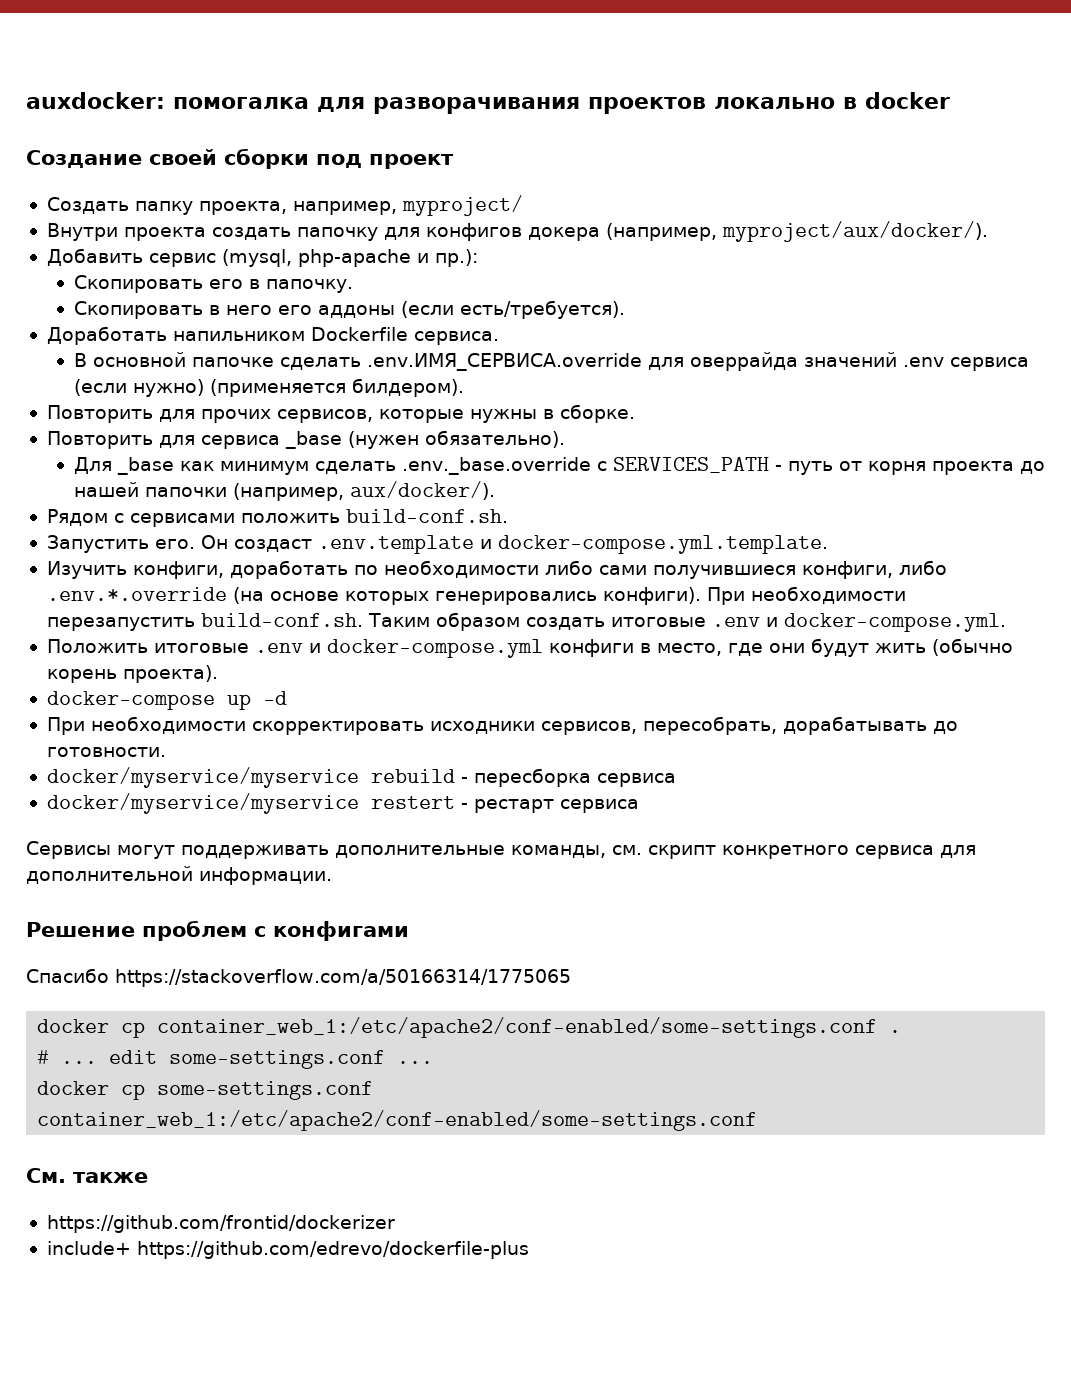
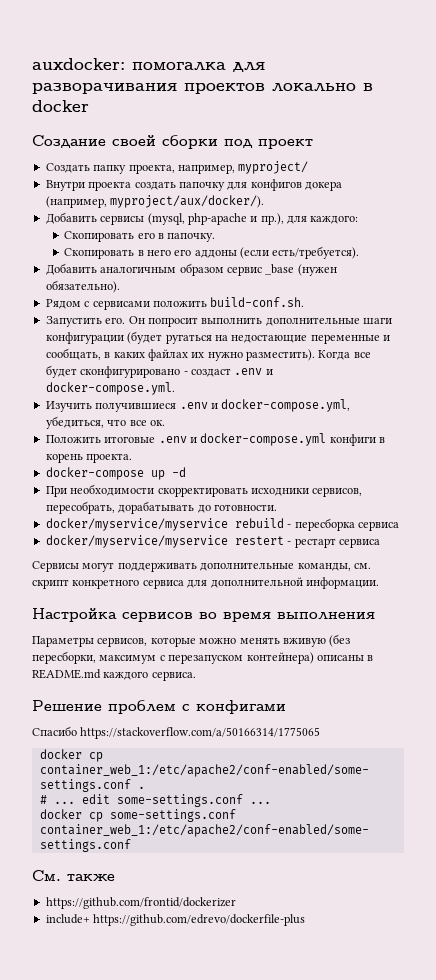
- Добавить сервис (mysql, php-apache и пр.):
+ Добавить сервисы (mysql, php-apache и пр.), для каждого:
- Доработать напильником Dockerfile сервиса.
- В основной папочке сделать .env.ИМЯ_СЕРВИСА.override для оверрайда значений .env сервиса (если нужно) (применяется билдером).
- Повторить для прочих сервисов, которые нужны в сборке.
- Повторить для сервиса _base (нужен обязательно).
- Для _base как минимум сделать .env._base.override с SERVICES_PATH - путь от корня проекта до нашей папочки (например, aux/docker/).
+ Добавить аналогичным образом сервис _base (нужен обязательно).
- Он создаст .env.template и docker-compose.yml.template.
- Изучить конфиги, доработать по необходимости либо сами получившиеся конфиги, либо .env.*.override (на основе которых генерировались конфиги). При необходимости перезапустить build-conf.sh. Таким образом создать итоговые .env и docker-compose.yml.
+ Он попросит выполнить дополнительные шаги конфигурации (будет ругаться на недостающие переменные и сообщать, в каких файлах их нужно разместить). Когда все будет сконфигурировано - создаст .env и docker-compose.yml.
+ Изучить получившиеся .env и docker-compose.yml, убедиться, что все ок.
- Положить итоговые .env и docker-compose.yml конфиги в место, где они будут жить (обычно корень проекта).
+ Положить итоговые .env и docker-compose.yml конфиги в корень проекта.
+ Настройка сервисов во время выполнения
+ Параметры сервисов, которые можно менять вживую (без пересборки, максимум с перезапуском контейнера) описаны в README.md каждого сервиса.

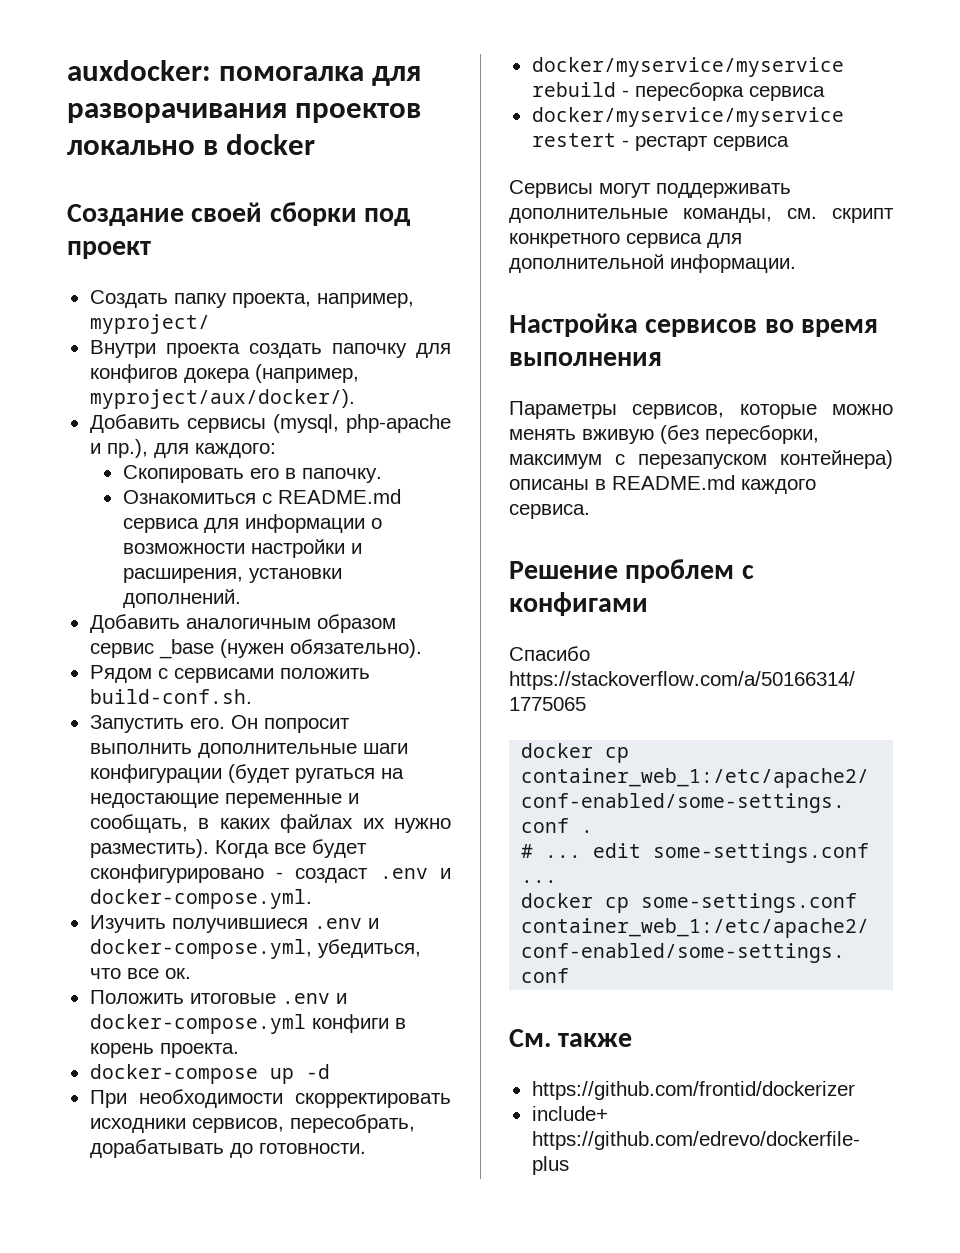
- Скопировать в него его аддоны (если есть/требуется).
+ Ознакомиться с README.md сервиса для информации о возможности настройки и расширения, установки дополнений.

